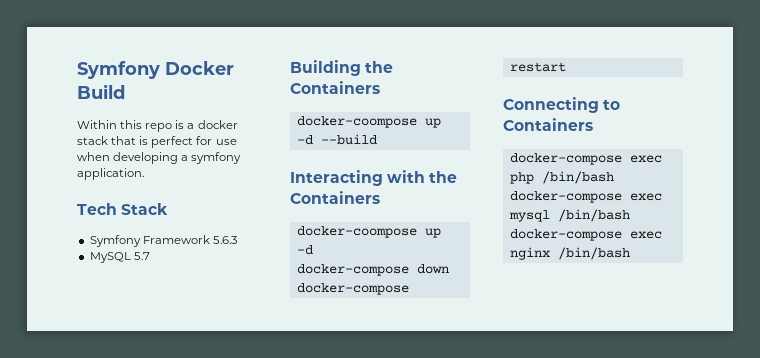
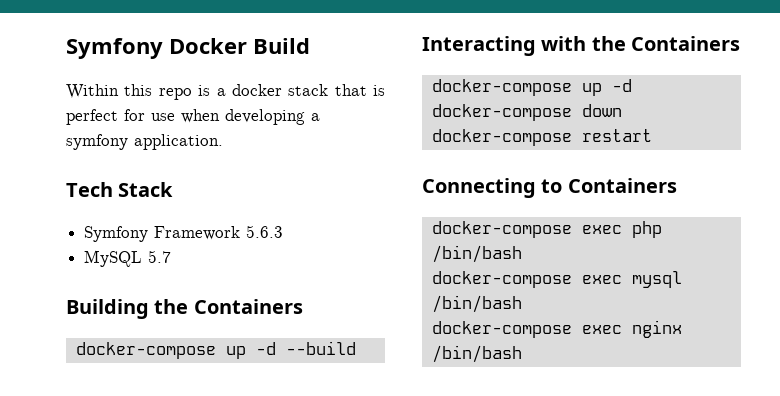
- docker-coompose up -d --build
+ docker-compose up -d --build
  Interacting with the Containers
- docker-coompose up -d
+ docker-compose up -d

